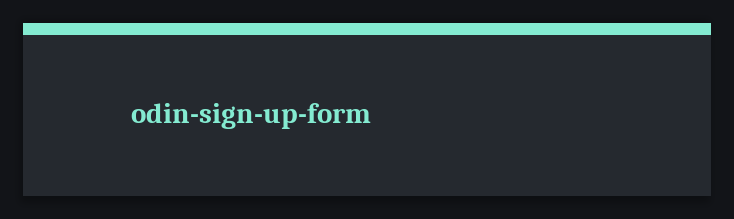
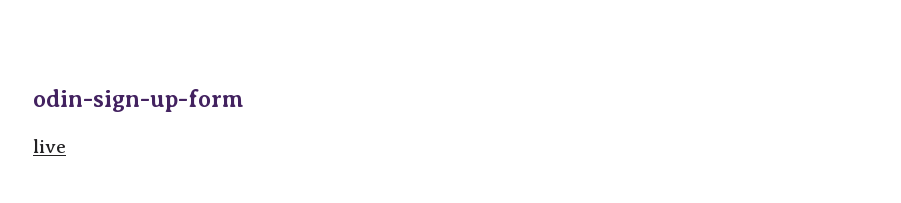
+ live

